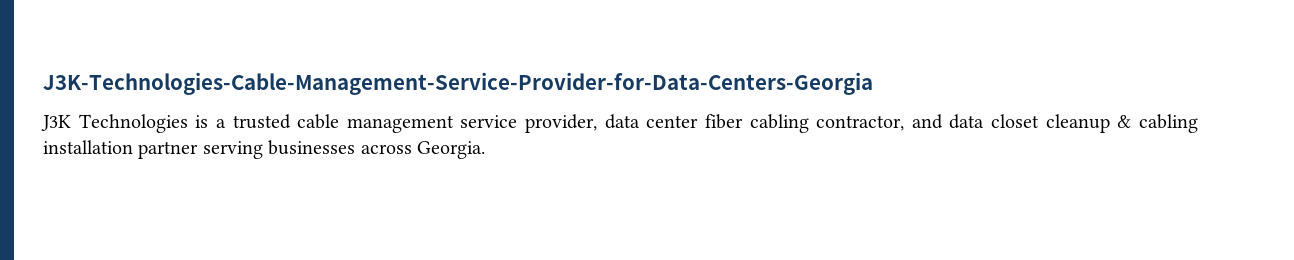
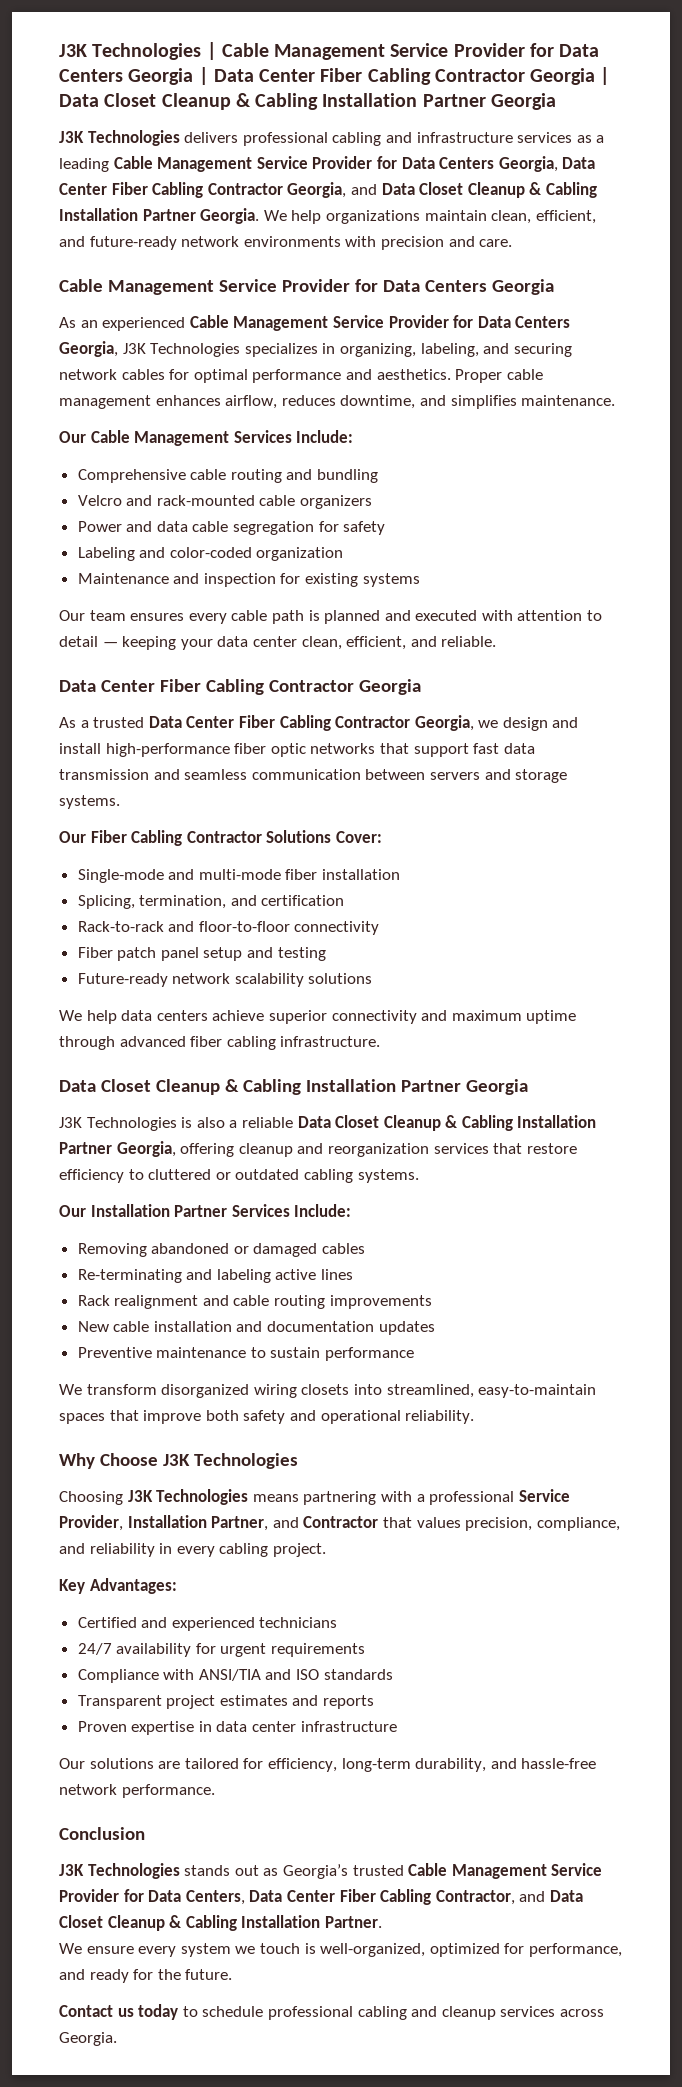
- J3K-Technologies-Cable-Management-Service-Provider-for-Data-Centers-Georgia
- J3K Technologies is a trusted cable management service provider, data center fiber cabling contractor, and data closet cleanup & cabling installation partner serving businesses across Georgia.
+ J3K Technologies | Cable Management Service Provider for Data Centers Georgia | Data Center Fiber Cabling Contractor Georgia | Data Closet Cleanup & Cabling Installation Partner Georgia
+ J3K Technologies delivers professional cabling and infrastructure services as a leading Cable Management Service Provider for Data Centers Georgia, Data Center Fiber Cabling Contractor Georgia, and Data Closet Cleanup & Cabling Installation Partner Georgia. We help organizations maintain clean, efficient, and future-ready network environments with precision and care.
+ Cable Management Service Provider for Data Centers Georgia
+ As an experienced Cable Management Service Provider for Data Centers Georgia, J3K Technologies specializes in organizing, labeling, and securing network cables for optimal performance and aesthetics. Proper cable management enhances airflow, reduces downtime, and simplifies maintenance.
+ Our Cable Management Services Include:
+ Comprehensive cable routing and bundling
+ Velcro and rack-mounted cable organizers
+ Power and data cable segregation for safety
+ Labeling and color-coded organization
+ Maintenance and inspection for existing systems
+ Our team ensures every cable path is planned and executed with attention to detail — keeping your data center clean, efficient, and reliable.
+ Data Center Fiber Cabling Contractor Georgia
+ As a trusted Data Center Fiber Cabling Contractor Georgia, we design and install high-performance fiber optic networks that support fast data transmission and seamless communication between servers and storage systems.
+ Our Fiber Cabling Contractor Solutions Cover:
+ Single-mode and multi-mode fiber installation
+ Splicing, termination, and certification
+ Rack-to-rack and floor-to-floor connectivity
+ Fiber patch panel setup and testing
+ Future-ready network scalability solutions
+ We help data centers achieve superior connectivity and maximum uptime through advanced fiber cabling infrastructure.
+ Data Closet Cleanup & Cabling Installation Partner Georgia
+ J3K Technologies is also a reliable Data Closet Cleanup & Cabling Installation Partner Georgia, offering cleanup and reorganization services that restore efficiency to cluttered or outdated cabling systems.
+ Our Installation Partner Services Include:
+ Removing abandoned or damaged cables
+ Re-terminating and labeling active lines
+ Rack realignment and cable routing improvements
+ New cable installation and documentation updates
+ Preventive maintenance to sustain performance
+ We transform disorganized wiring closets into streamlined, easy-to-maintain spaces that improve both safety and operational reliability.
+ Why Choose J3K Technologies
+ Choosing J3K Technologies means partnering with a professional Service Provider, Installation Partner, and Contractor that values precision, compliance, and reliability in every cabling project.
+ Key Advantages:
+ Certified and experienced technicians
+ 24/7 availability for urgent requirements
+ Compliance with ANSI/TIA and ISO standards
+ Transparent project estimates and reports
+ Proven expertise in data center infrastructure
+ Our solutions are tailored for efficiency, long-term durability, and hassle-free network performance.
+ Conclusion
+ J3K Technologies stands out as Georgia’s trusted Cable Management Service Provider for Data Centers, Data Center Fiber Cabling Contractor, and Data Closet Cleanup & Cabling Installation Partner.
+ We ensure every system we touch is well-organized, optimized for performance, and ready for the future.
+ Contact us today to schedule professional cabling and cleanup services across Georgia.

